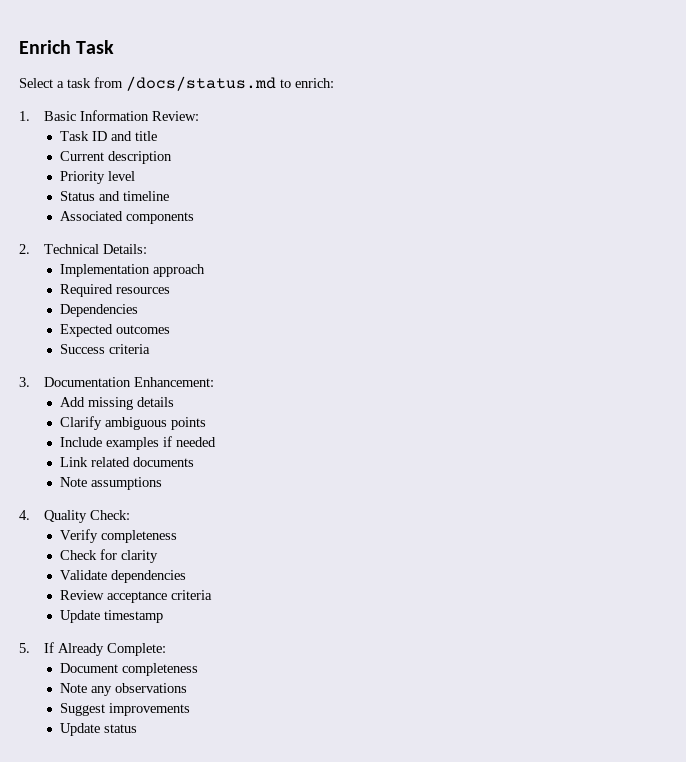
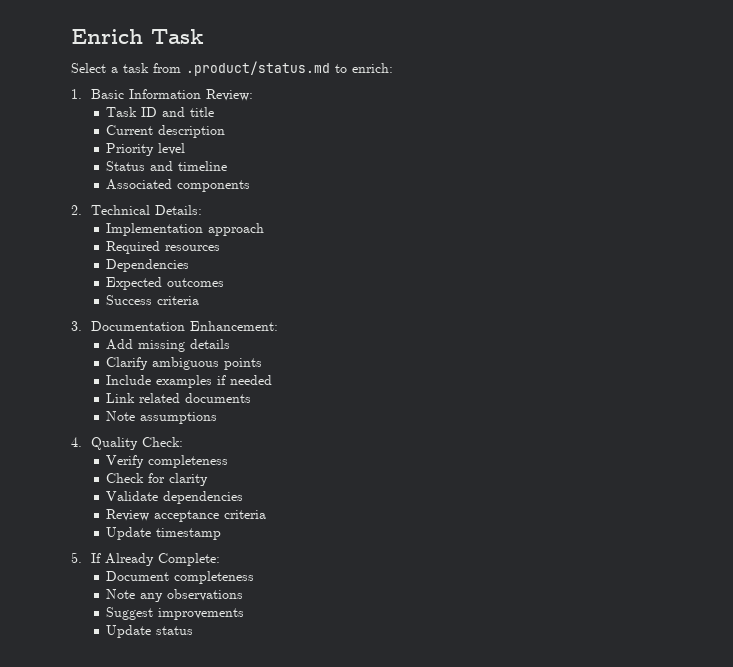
- Select a task from /docs/status.md to enrich:
+ Select a task from .product/status.md to enrich:

